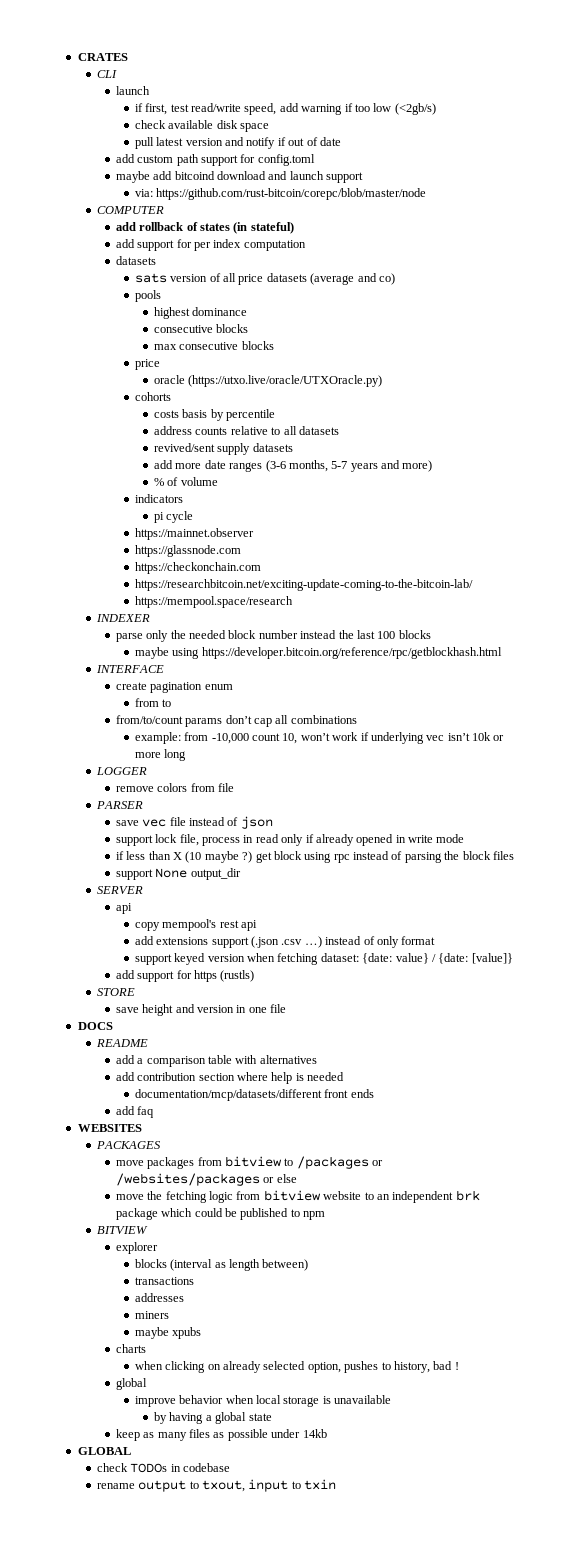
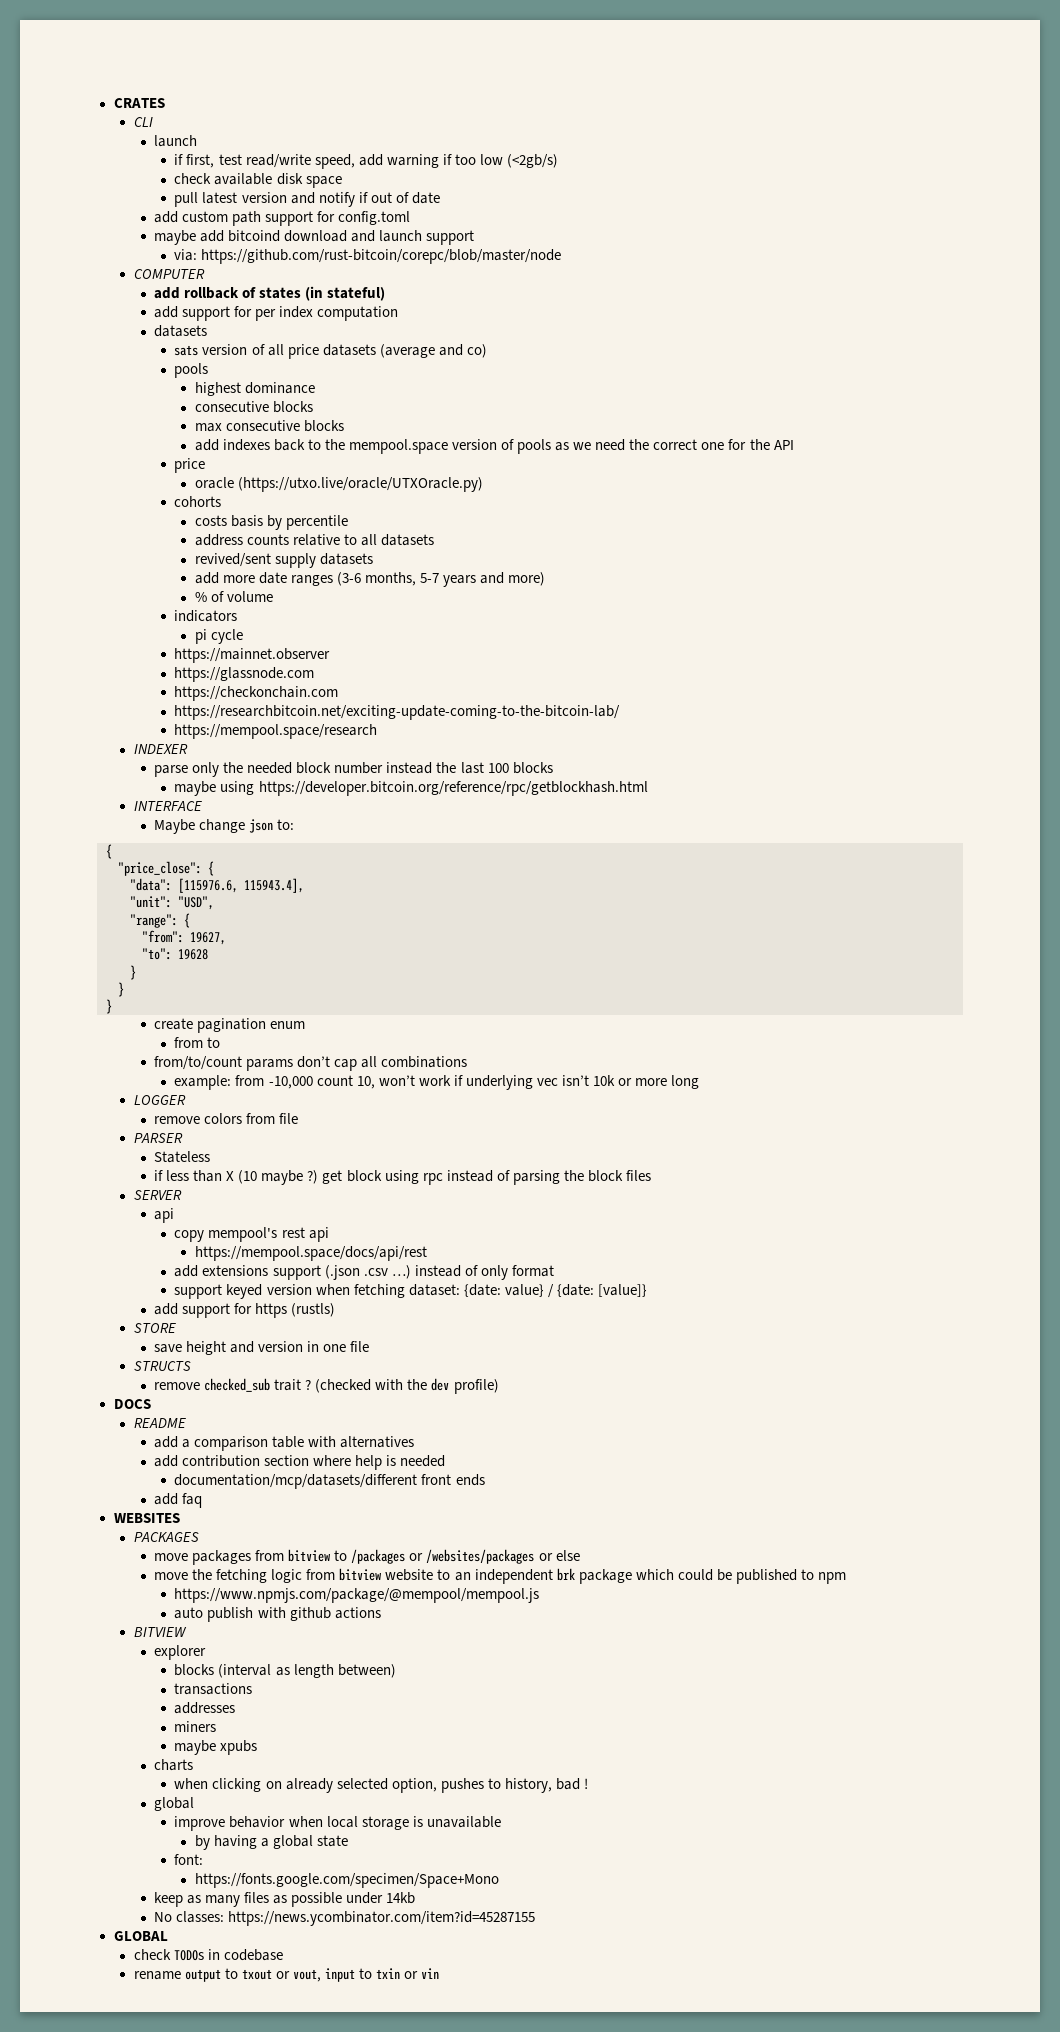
+ add indexes back to the mempool.space version of pools as we need the correct one for the API
+ Maybe change json to:
+ {
+ "price_close": {
+ "data": [115976.6, 115943.4],
+ "unit": "USD",
+ "range": {
+ "from": 19627,
+ "to": 19628
+ }
+ }
+ }
- save vec file instead of json
- support lock file, process in read only if already opened in write mode
+ Stateless
- support None output_dir
+ https://mempool.space/docs/api/rest
+ STRUCTS
+ remove checked_sub trait ? (checked with the dev profile)
+ https://www.npmjs.com/package/@mempool/mempool.js
+ auto publish with github actions
+ font:
+ https://fonts.google.com/specimen/Space+Mono
+ No classes: https://news.ycombinator.com/item?id=45287155
- rename output to txout, input to txin
+ rename output to txout or vout, input to txin or vin

